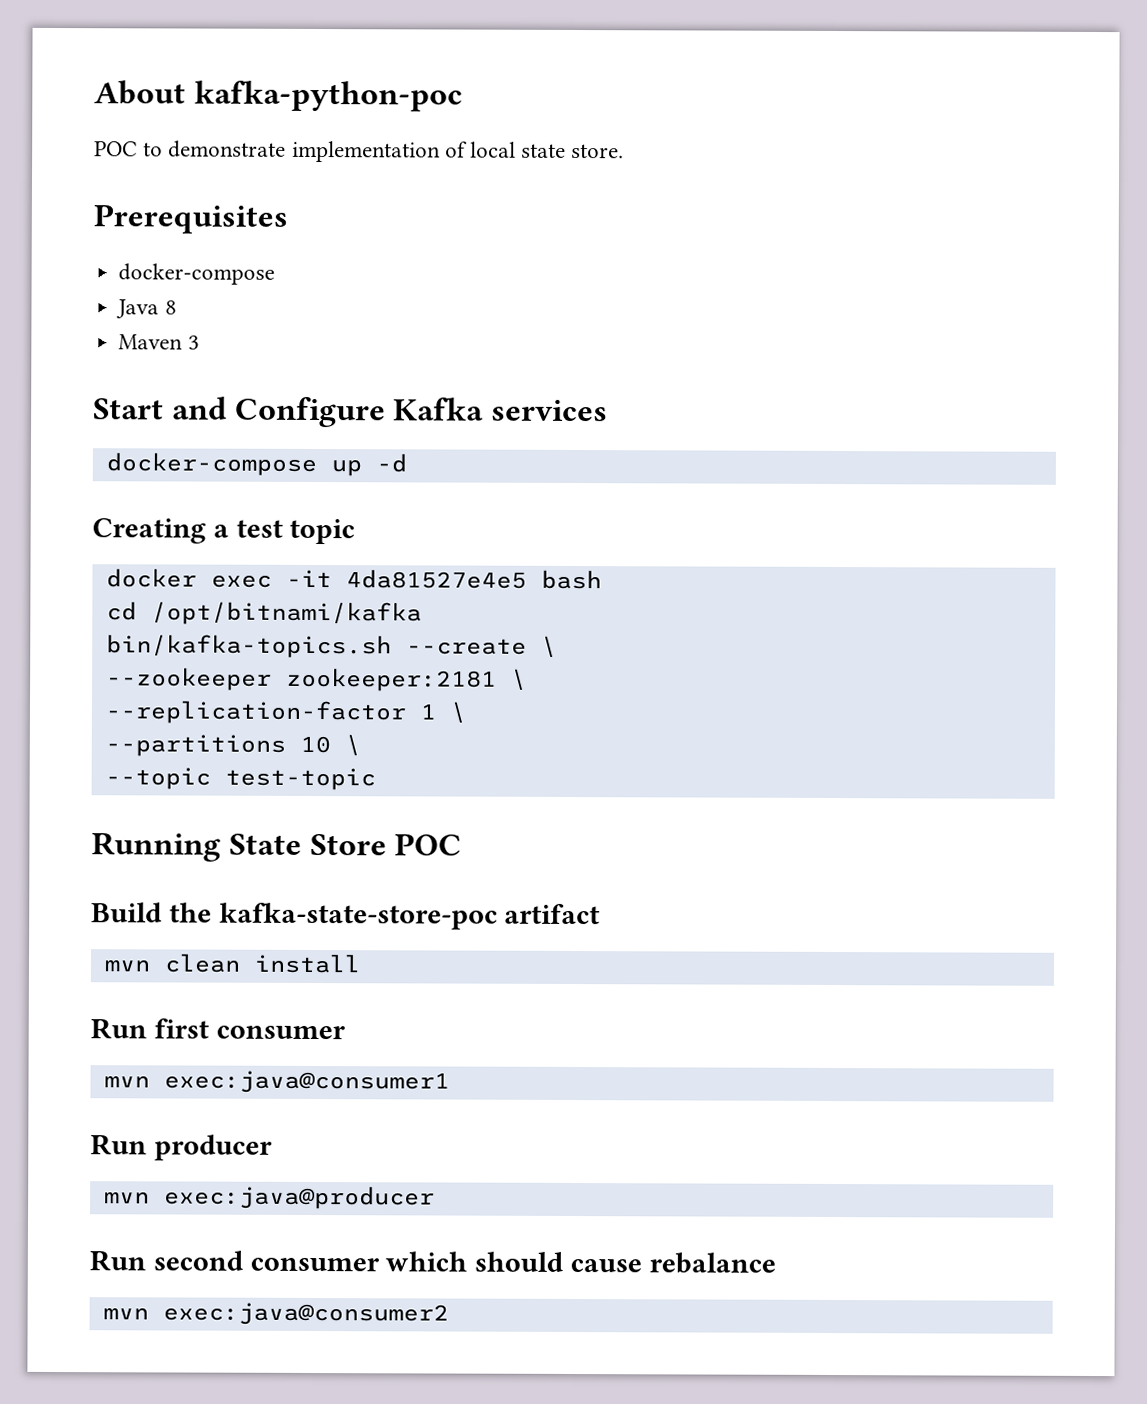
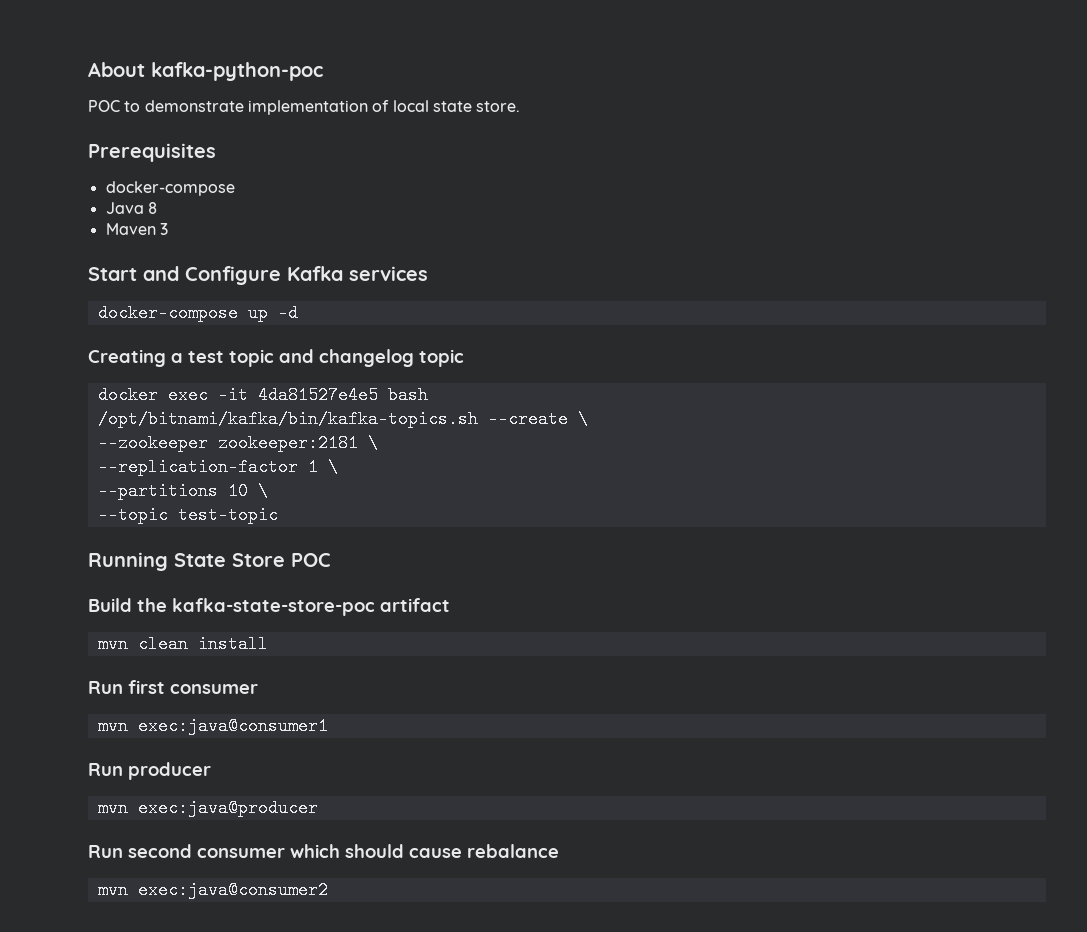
- Creating a test topic
+ Creating a test topic and changelog topic
- cd /opt/bitnami/kafka
- bin/kafka-topics.sh --create \
+ /opt/bitnami/kafka/bin/kafka-topics.sh --create \

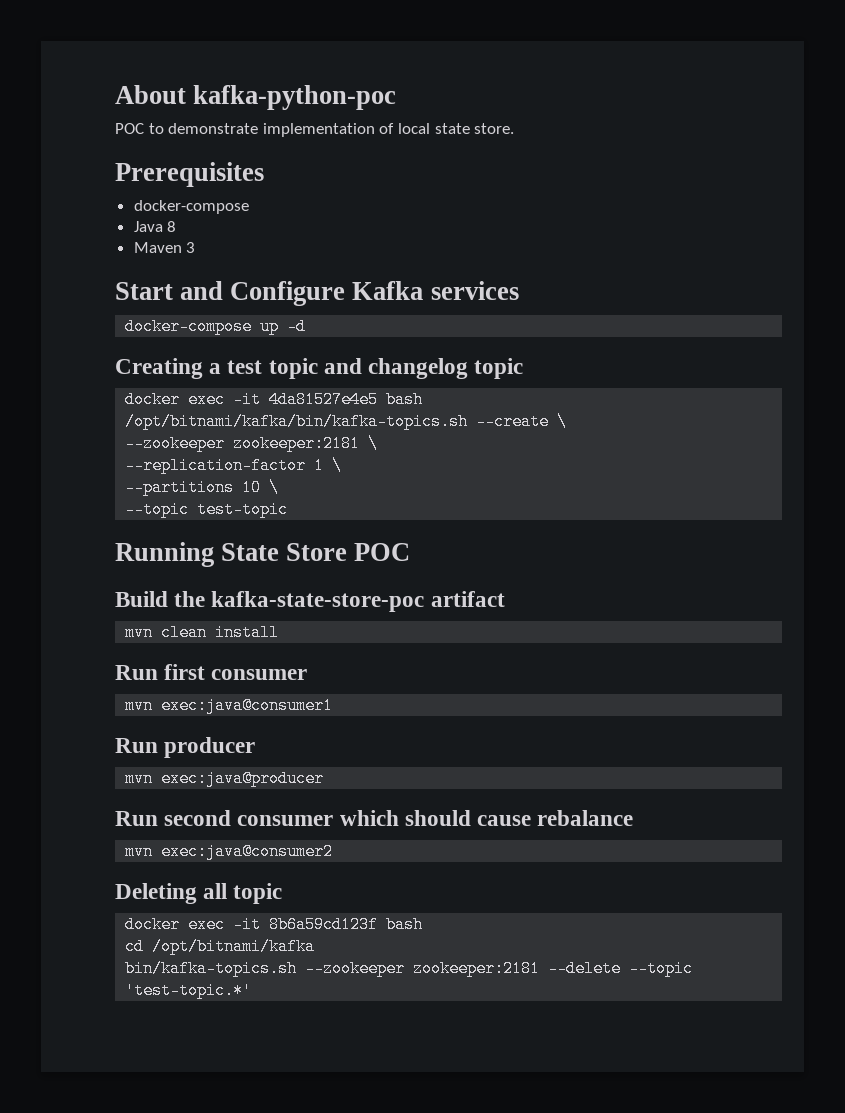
+ Deleting all topic
+ docker exec -it 8b6a59cd123f bash
+ cd /opt/bitnami/kafka
+ bin/kafka-topics.sh --zookeeper zookeeper:2181 --delete --topic 'test-topic.*'

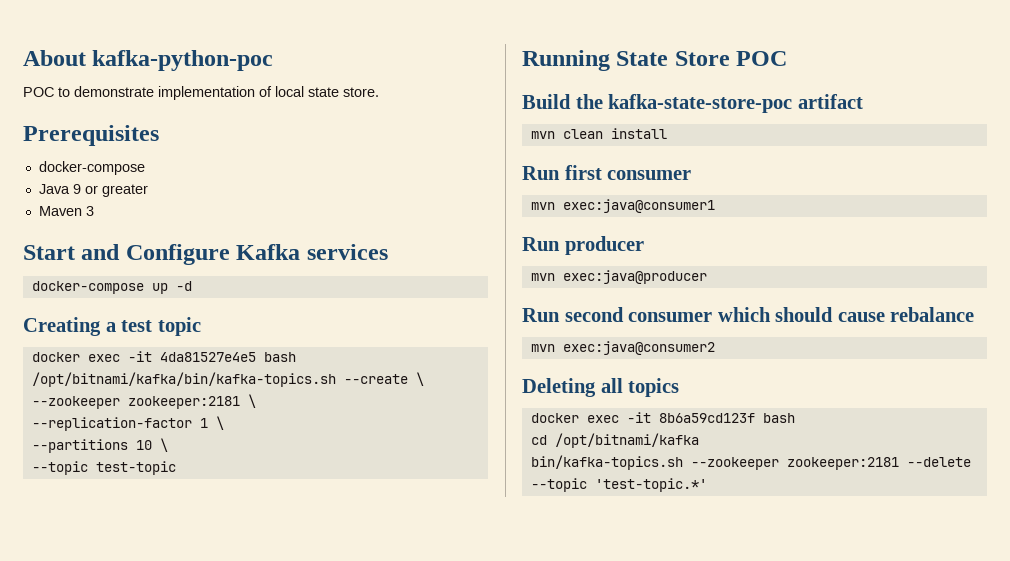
- Java 8
+ Java 9 or greater
- Creating a test topic and changelog topic
+ Creating a test topic
- Deleting all topic
+ Deleting all topics

